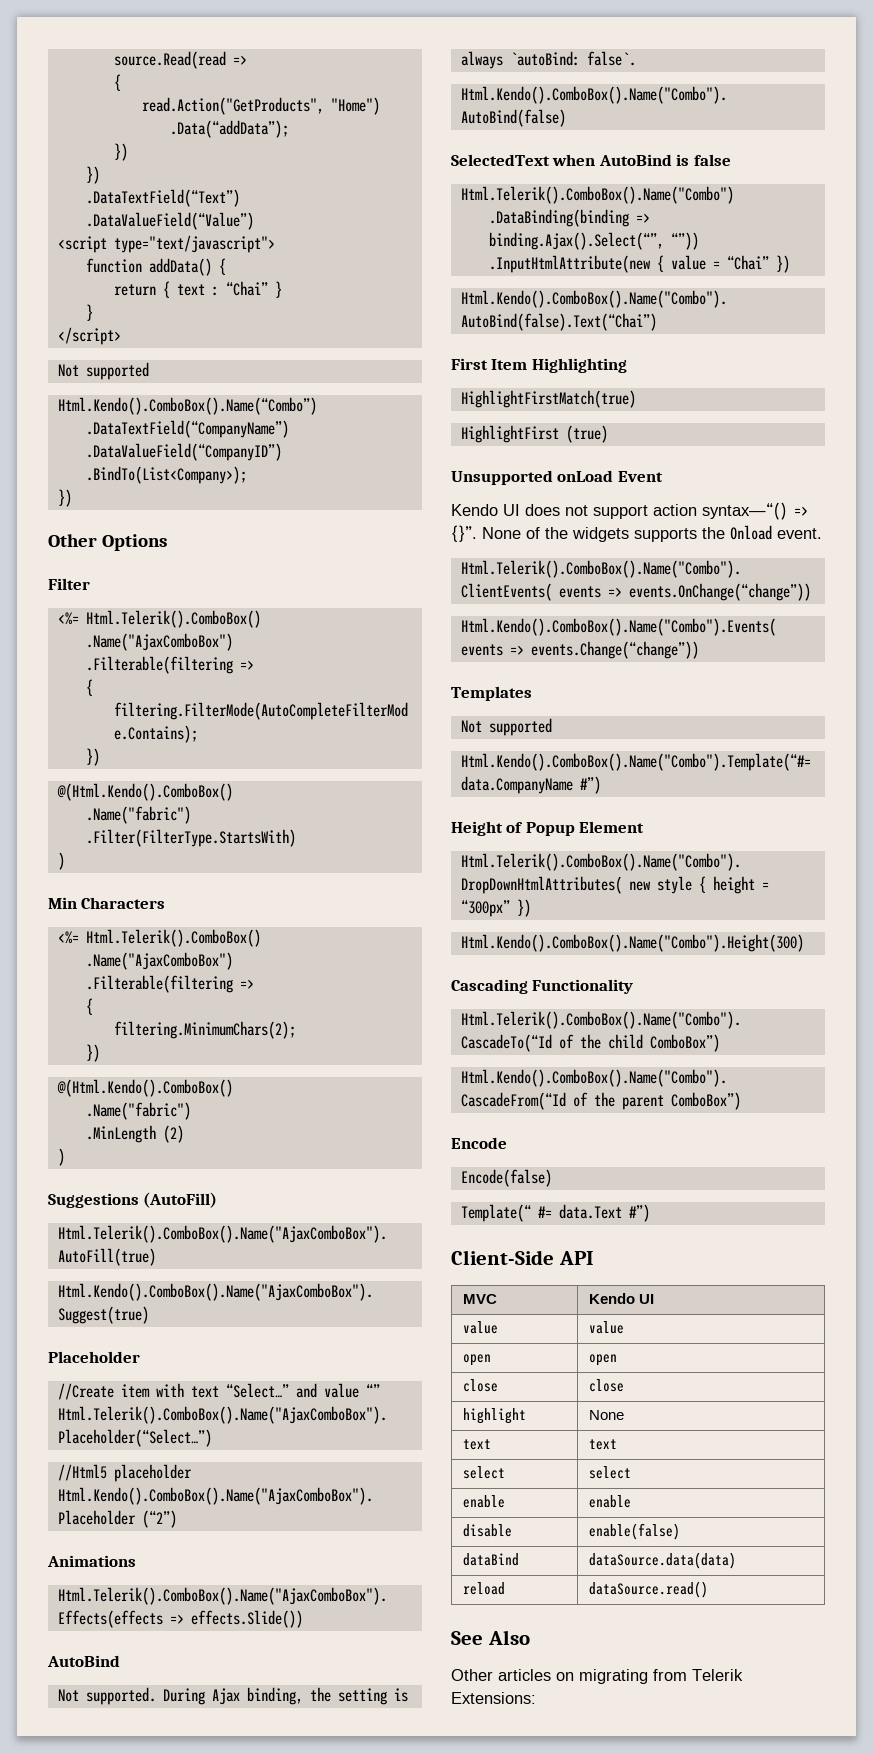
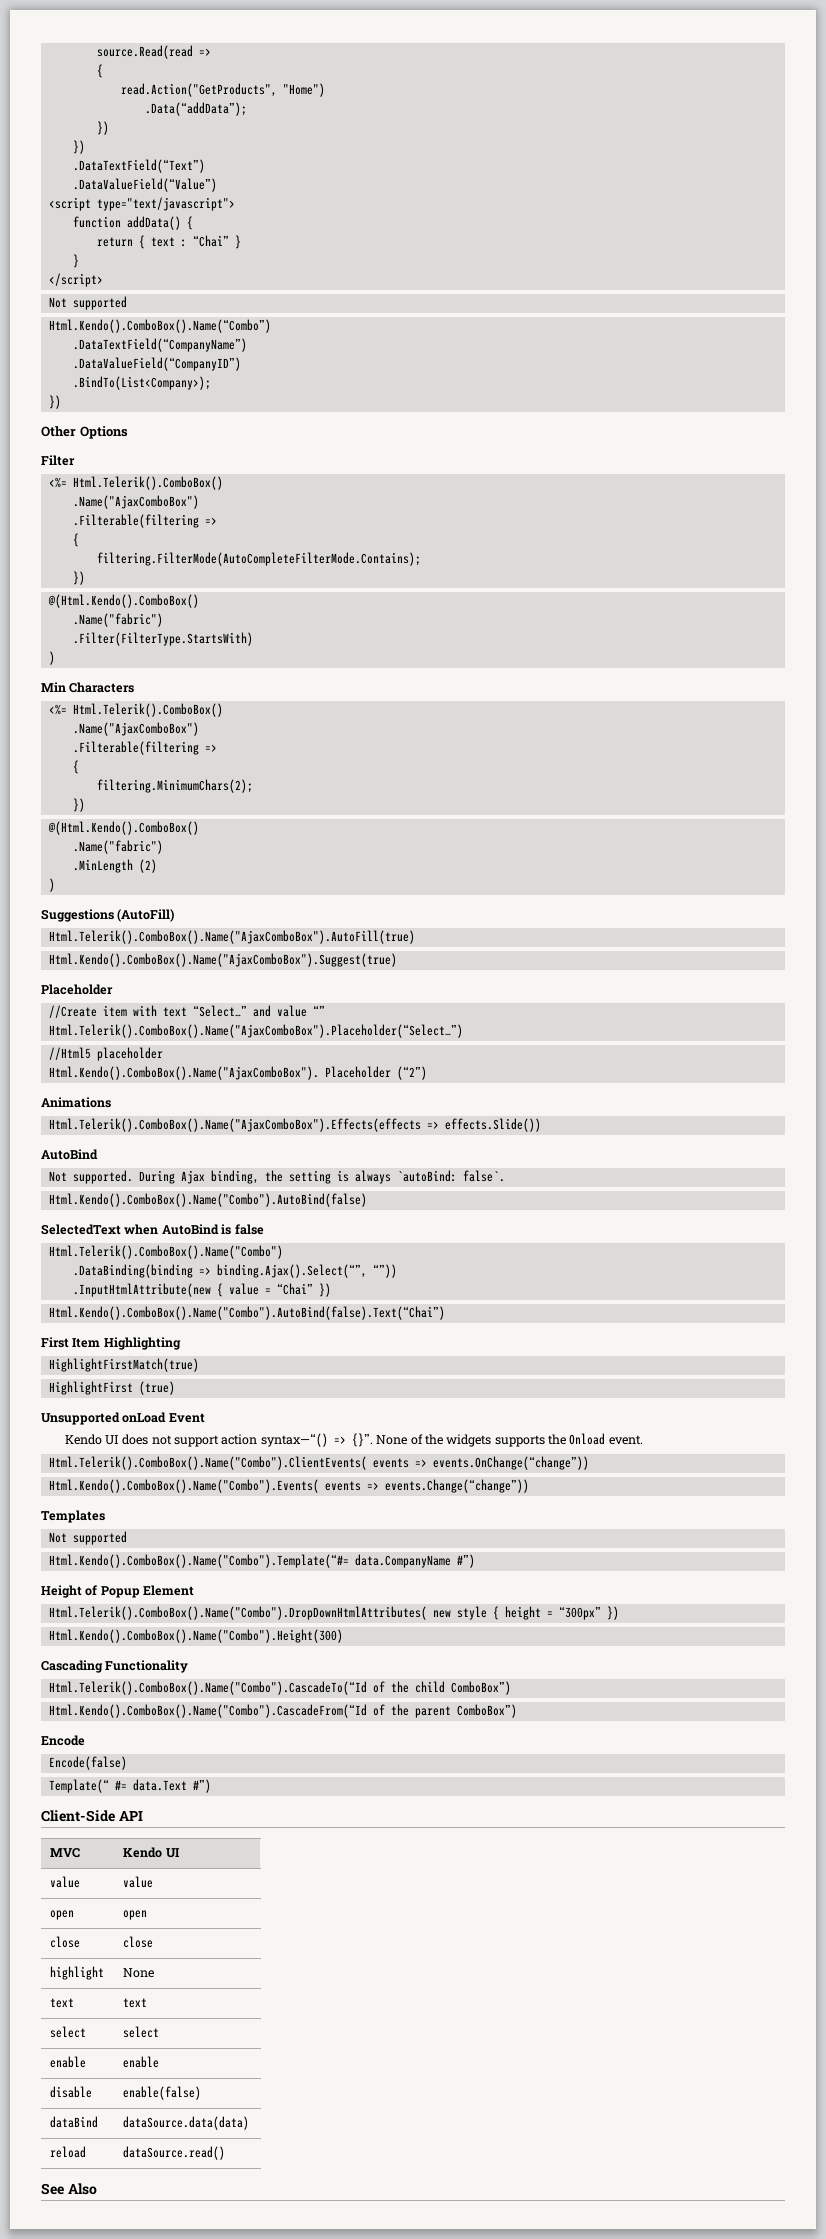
- Other articles on migrating from Telerik Extensions:

